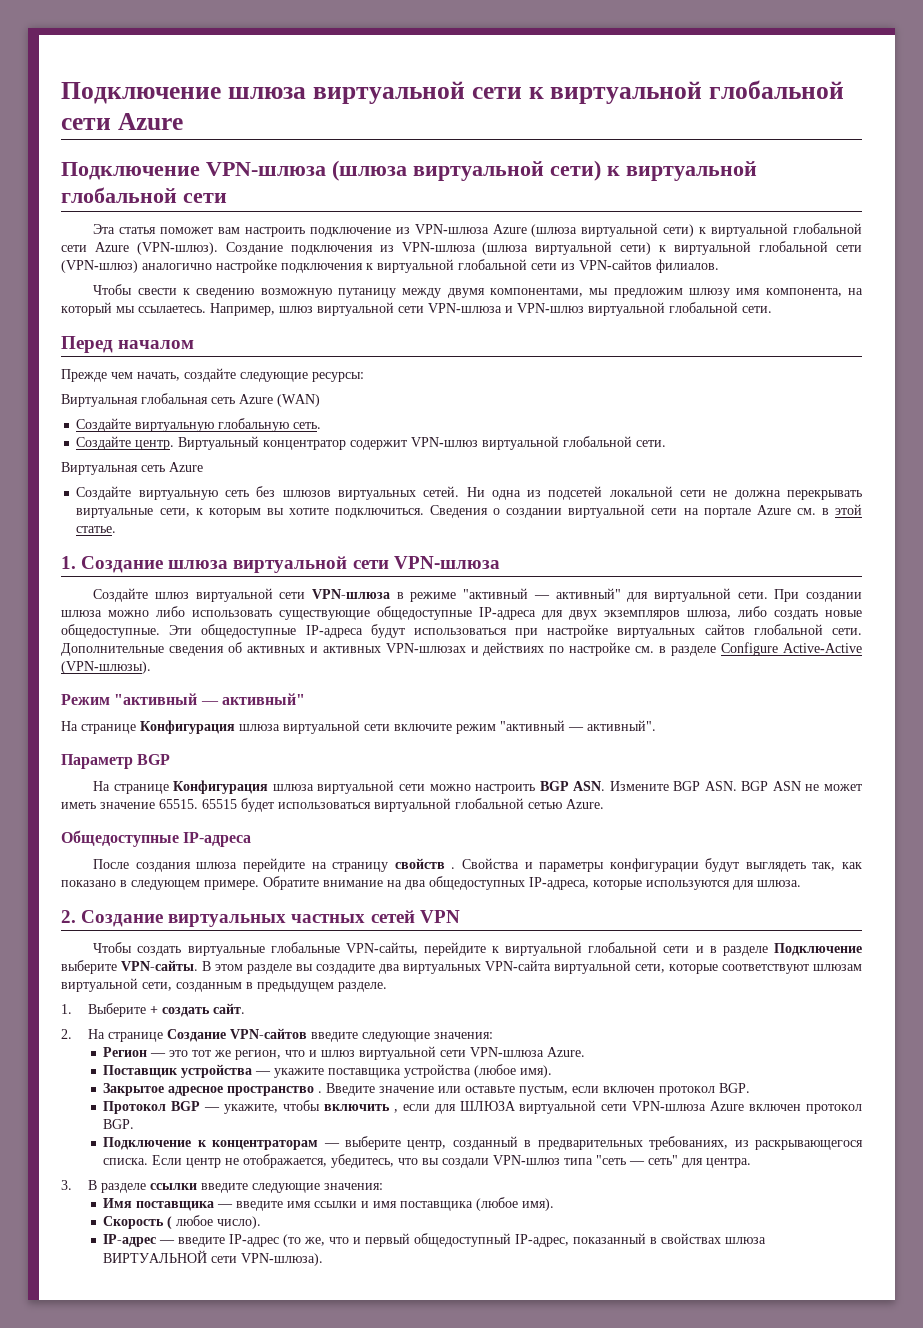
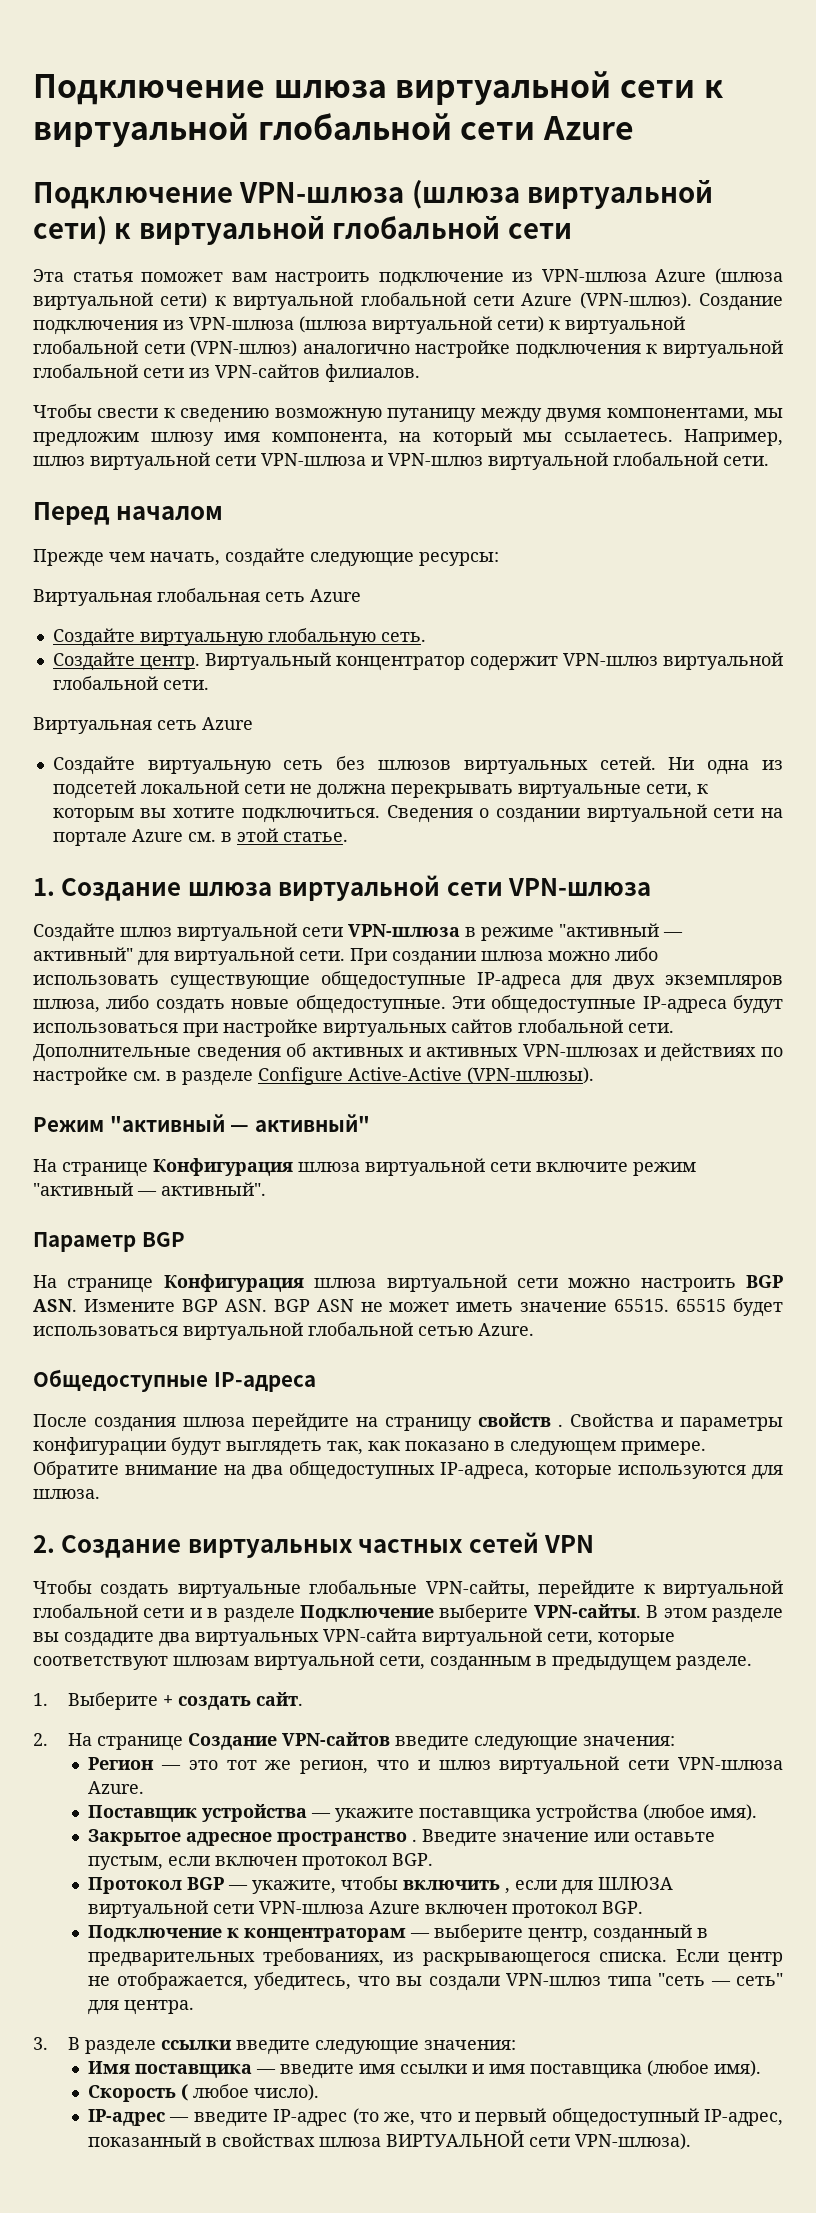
- Виртуальная глобальная сеть Azure (WAN)
+ Виртуальная глобальная сеть Azure

